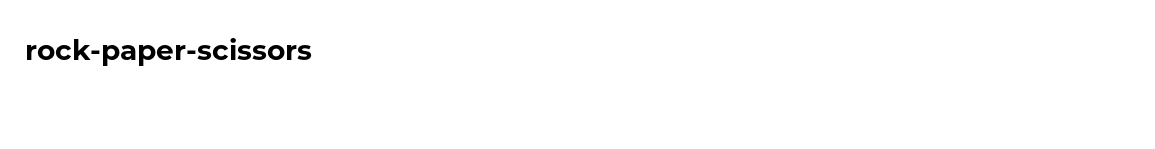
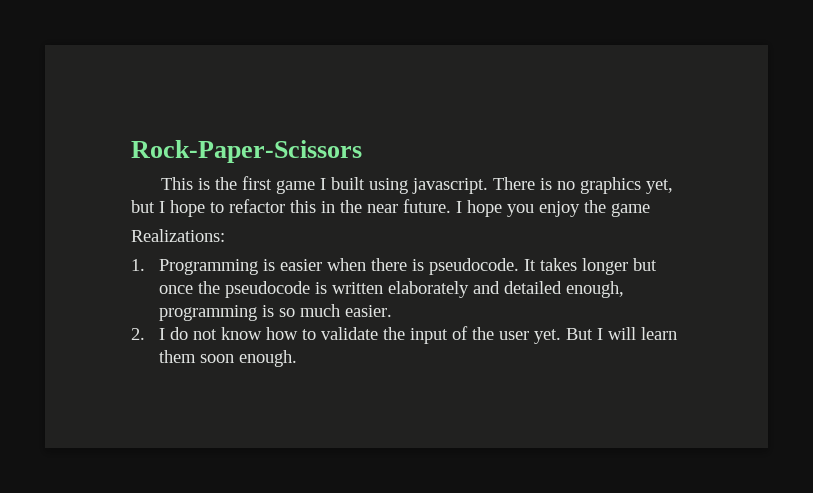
- rock-paper-scissors
+ Rock-Paper-Scissors
+ This is the first game I built using javascript. There is no graphics yet, but I hope to refactor this in the near future. I hope you enjoy the game
+ Realizations:
+ 1. Programming is easier when there is pseudocode. It takes longer but once the pseudocode is written elaborately and detailed enough, programming is so much easier.
+ 2. I do not know how to validate the input of the user yet. But I will learn them soon enough.

